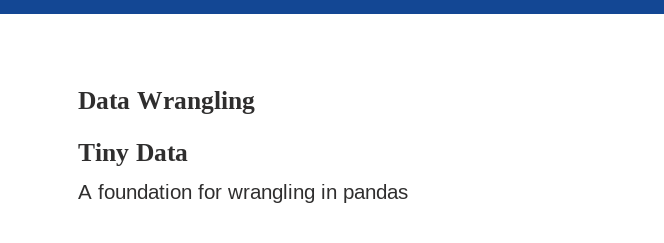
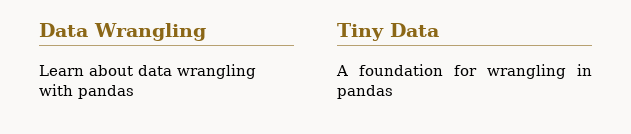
+ Learn about data wrangling with pandas

